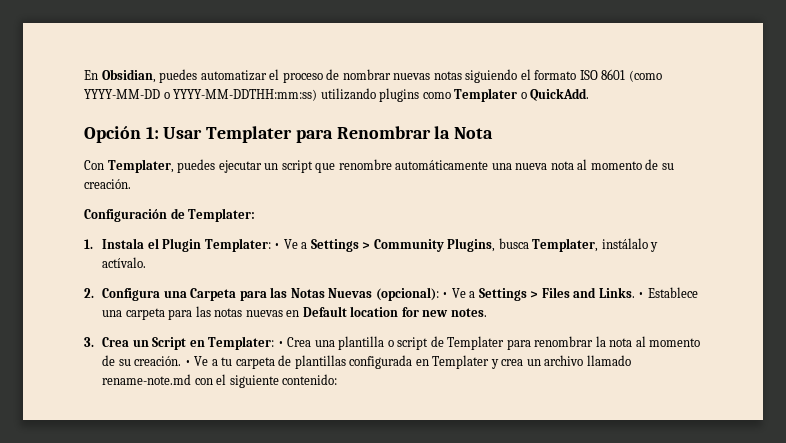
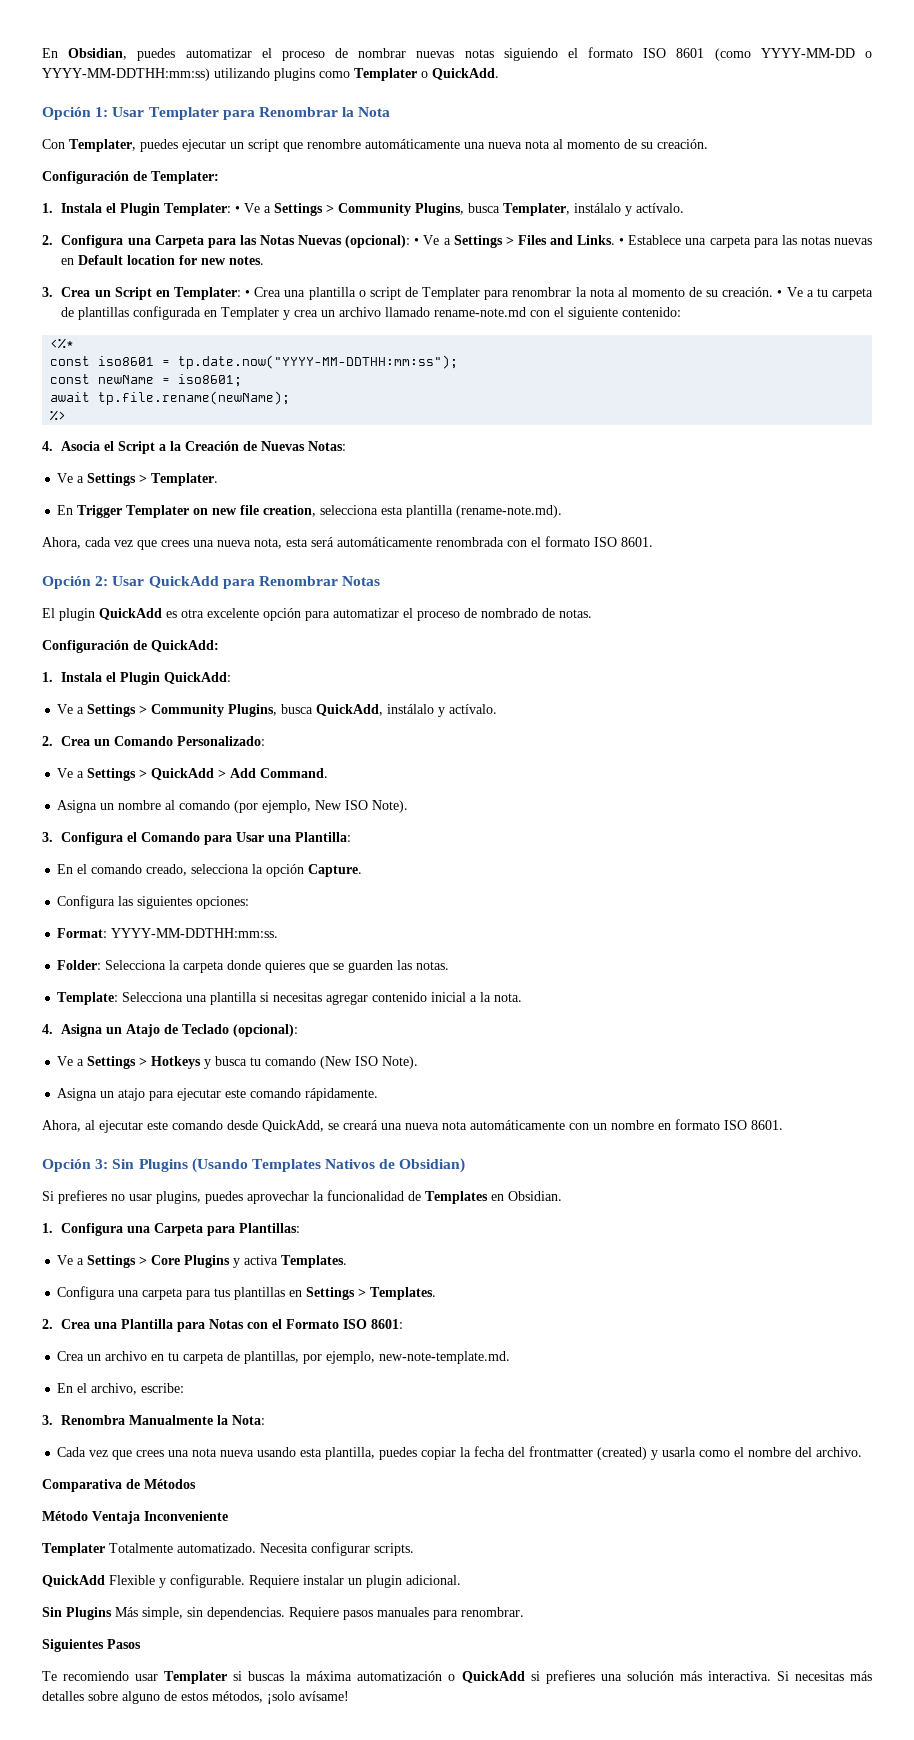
+ <%*
+ const iso8601 = tp.date.now("YYYY-MM-DDTHH:mm:ss");
+ const newName = iso8601;
+ await tp.file.rename(newName);
+ %>
+ 4. Asocia el Script a la Creación de Nuevas Notas:
+ Ve a Settings > Templater.
+ En Trigger Templater on new file creation, selecciona esta plantilla (rename-note.md).
+ Ahora, cada vez que crees una nueva nota, esta será automáticamente renombrada con el formato ISO 8601.
+ Opción 2: Usar QuickAdd para Renombrar Notas
+ El plugin QuickAdd es otra excelente opción para automatizar el proceso de nombrado de notas.
+ Configuración de QuickAdd:
+ 1. Instala el Plugin QuickAdd:
+ Ve a Settings > Community Plugins, busca QuickAdd, instálalo y actívalo.
+ 2. Crea un Comando Personalizado:
+ Ve a Settings > QuickAdd > Add Command.
+ Asigna un nombre al comando (por ejemplo, New ISO Note).
+ 3. Configura el Comando para Usar una Plantilla:
+ En el comando creado, selecciona la opción Capture.
+ Configura las siguientes opciones:
+ Format: YYYY-MM-DDTHH:mm:ss.
+ Folder: Selecciona la carpeta donde quieres que se guarden las notas.
+ Template: Selecciona una plantilla si necesitas agregar contenido inicial a la nota.
+ 4. Asigna un Atajo de Teclado (opcional):
+ Ve a Settings > Hotkeys y busca tu comando (New ISO Note).
+ Asigna un atajo para ejecutar este comando rápidamente.
+ Ahora, al ejecutar este comando desde QuickAdd, se creará una nueva nota automáticamente con un nombre en formato ISO 8601.
+ Opción 3: Sin Plugins (Usando Templates Nativos de Obsidian)
+ Si prefieres no usar plugins, puedes aprovechar la funcionalidad de Templates en Obsidian.
+ 1. Configura una Carpeta para Plantillas:
+ Ve a Settings > Core Plugins y activa Templates.
+ Configura una carpeta para tus plantillas en Settings > Templates.
+ 2. Crea una Plantilla para Notas con el Formato ISO 8601:
+ Crea un archivo en tu carpeta de plantillas, por ejemplo, new-note-template.md.
+ En el archivo, escribe:
+ 3. Renombra Manualmente la Nota:
+ Cada vez que crees una nota nueva usando esta plantilla, puedes copiar la fecha del frontmatter (created) y usarla como el nombre del archivo.
+ Comparativa de Métodos
+ Método Ventaja Inconveniente
+ Templater Totalmente automatizado. Necesita configurar scripts.
+ QuickAdd Flexible y configurable. Requiere instalar un plugin adicional.
+ Sin Plugins Más simple, sin dependencias. Requiere pasos manuales para renombrar.
+ Siguientes Pasos
+ Te recomiendo usar Templater si buscas la máxima automatización o QuickAdd si prefieres una solución más interactiva. Si necesitas más detalles sobre alguno de estos métodos, ¡solo avísame!

